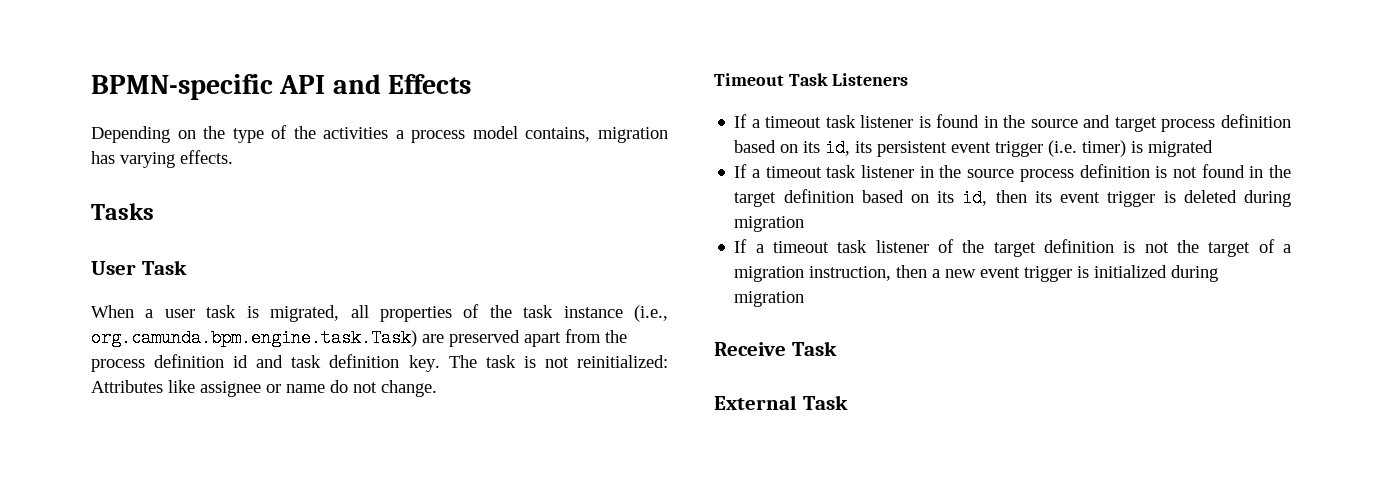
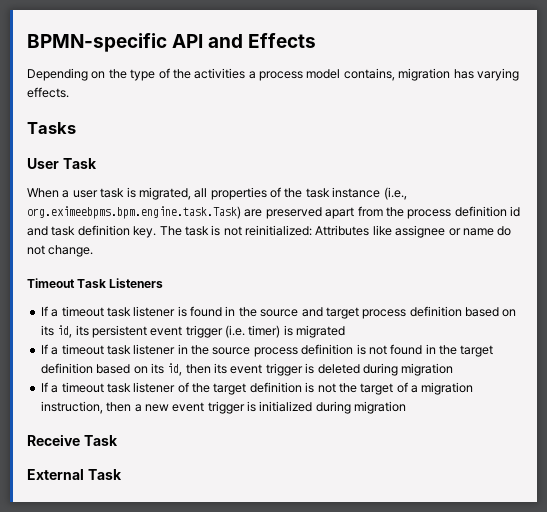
- When a user task is migrated, all properties of the task instance (i.e., org.camunda.bpm.engine.task.Task) are preserved apart from the process definition id and task definition key.
+ When a user task is migrated, all properties of the task instance (i.e., org.eximeebpms.bpm.engine.task.Task) are preserved apart from the process definition id and task definition key.

